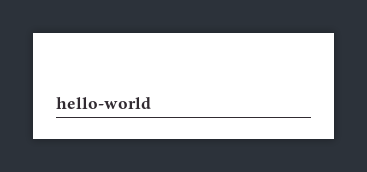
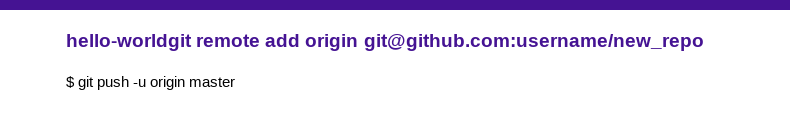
- hello-world
+ hello-worldgit remote add origin git@github.com:username/new_repo
+ $ git push -u origin master

